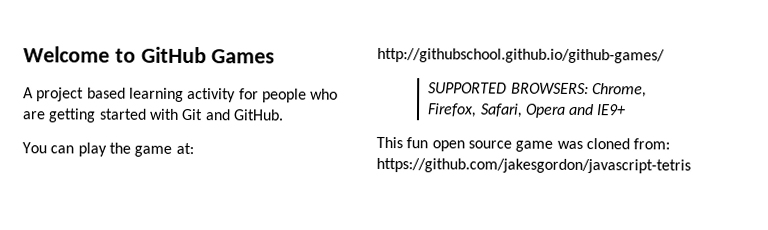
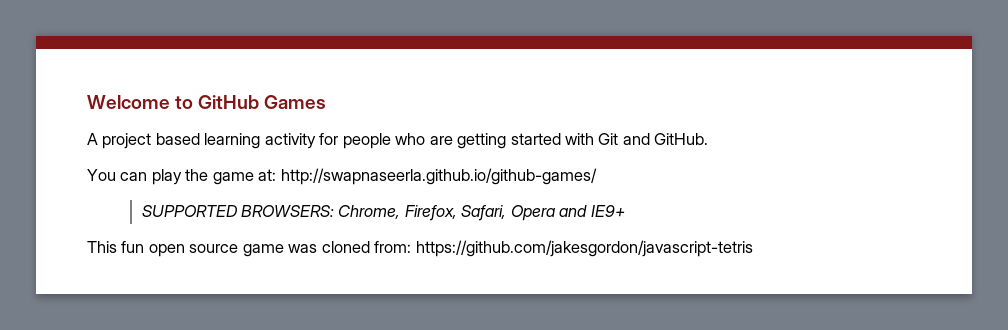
- You can play the game at: http://githubschool.github.io/github-games/
+ You can play the game at: http://swapnaseerla.github.io/github-games/

